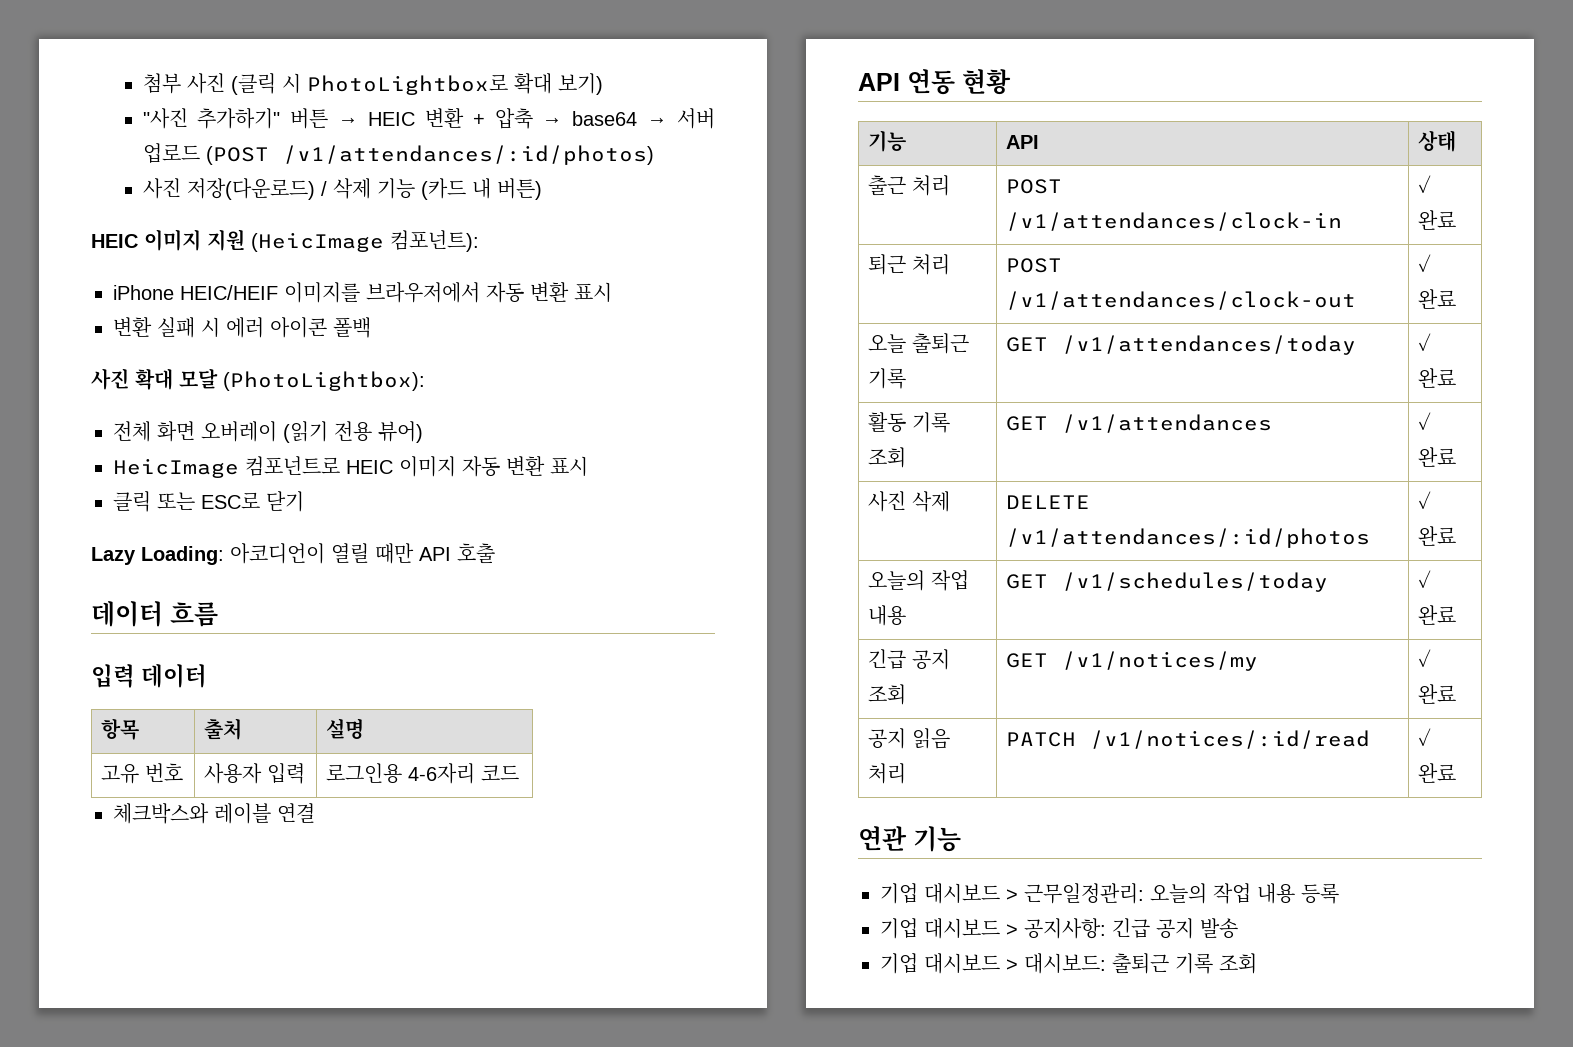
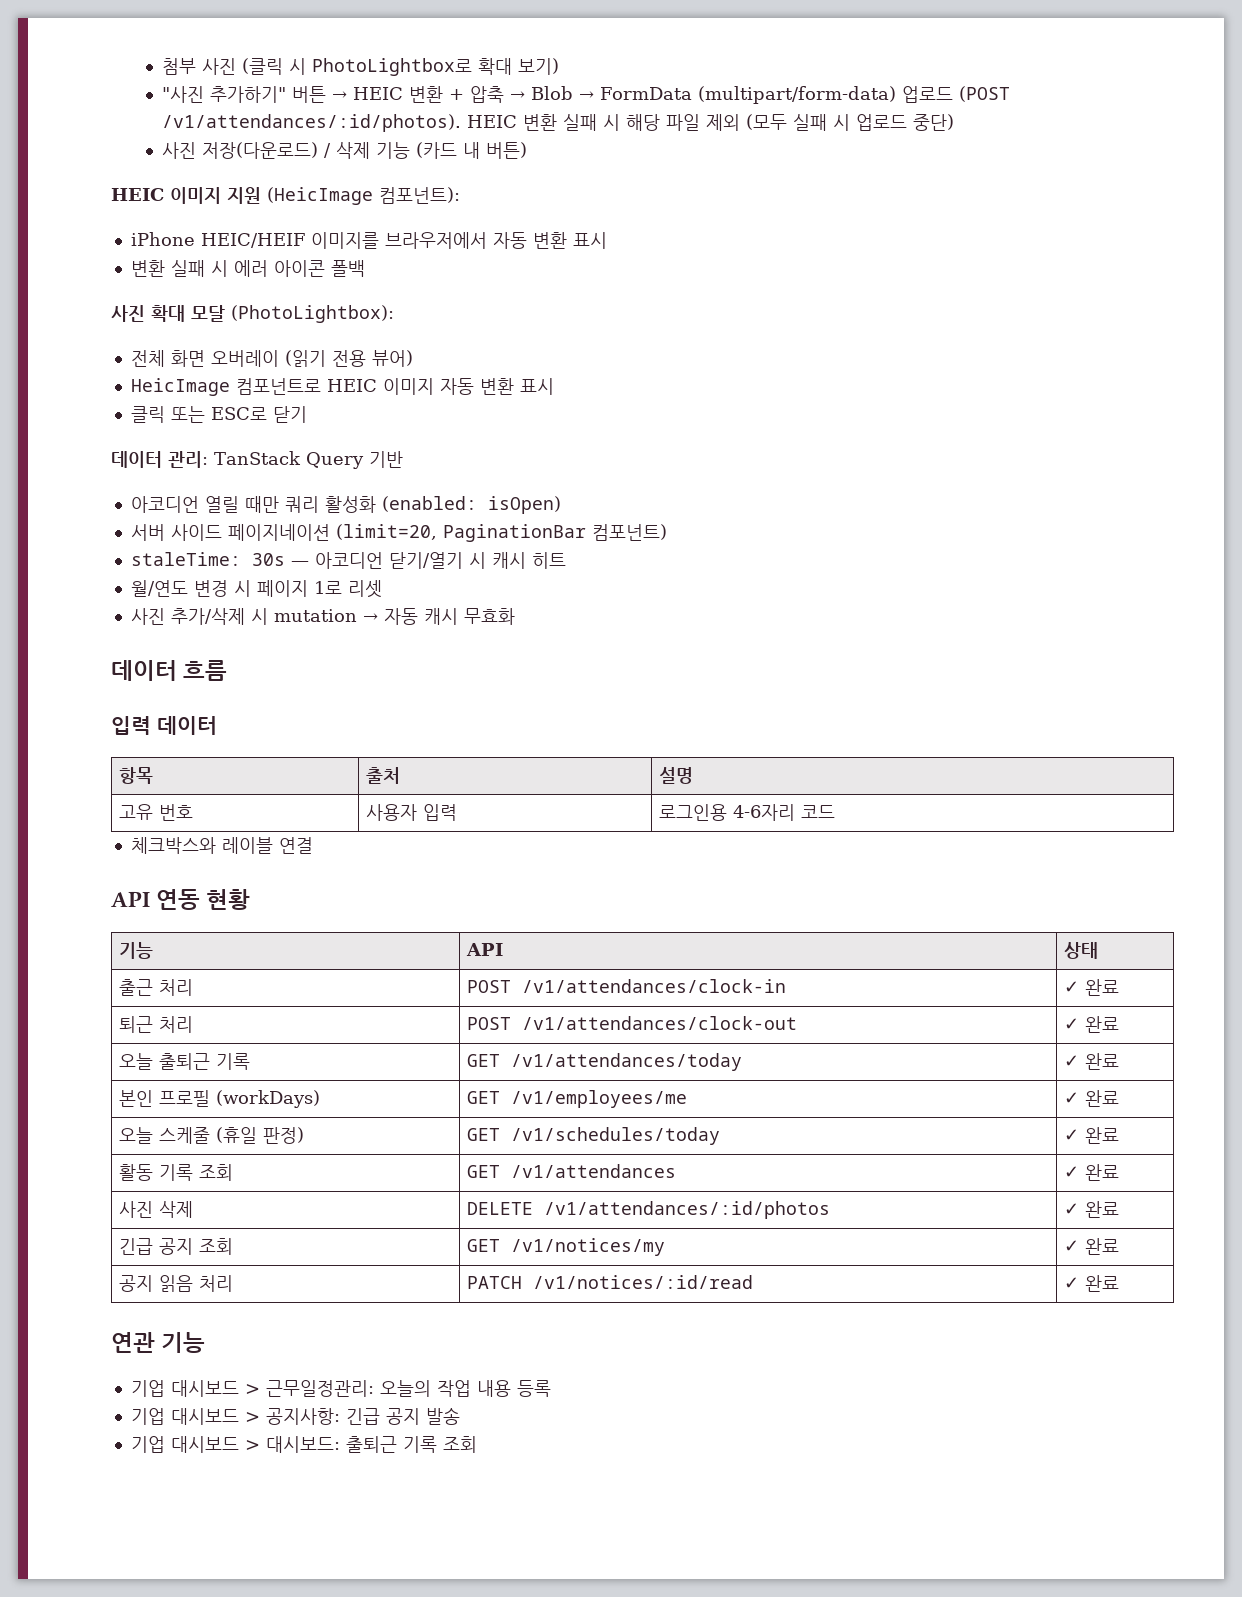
- "사진 추가하기" 버튼 → HEIC 변환 + 압축 → base64 → 서버 업로드 (POST /v1/attendances/:id/photos)
+ "사진 추가하기" 버튼 → HEIC 변환 + 압축 → Blob → FormData (multipart/form-data) 업로드 (POST /v1/attendances/:id/photos). HEIC 변환 실패 시 해당 파일 제외 (모두 실패 시 업로드 중단)
- Lazy Loading: 아코디언이 열릴 때만 API 호출
+ 데이터 관리: TanStack Query 기반
+ 아코디언 열릴 때만 쿼리 활성화 (enabled: isOpen)
+ 서버 사이드 페이지네이션 (limit=20, PaginationBar 컴포넌트)
+ staleTime: 30s — 아코디언 닫기/열기 시 캐시 히트
+ 월/연도 변경 시 페이지 1로 리셋
+ 사진 추가/삭제 시 mutation → 자동 캐시 무효화
+ 본인 프로필 (workDays) | GET /v1/employees/me | ✓ 완료
+ 오늘 스케줄 (휴일 판정) | GET /v1/schedules/today | ✓ 완료
- 오늘의 작업 내용 | GET /v1/schedules/today | ✓ 완료

